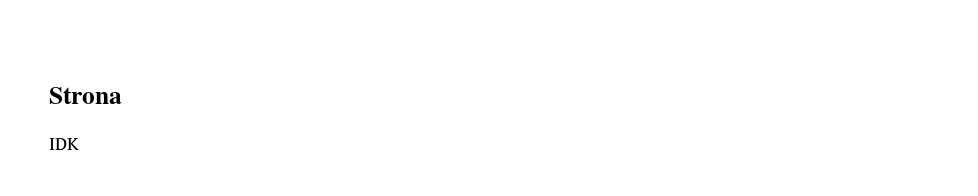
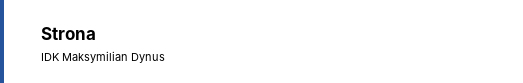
- IDK
+ IDK Maksymilian Dynus

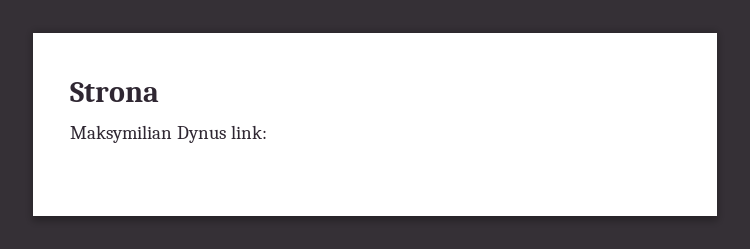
- IDK Maksymilian Dynus
+ Maksymilian Dynus link:

